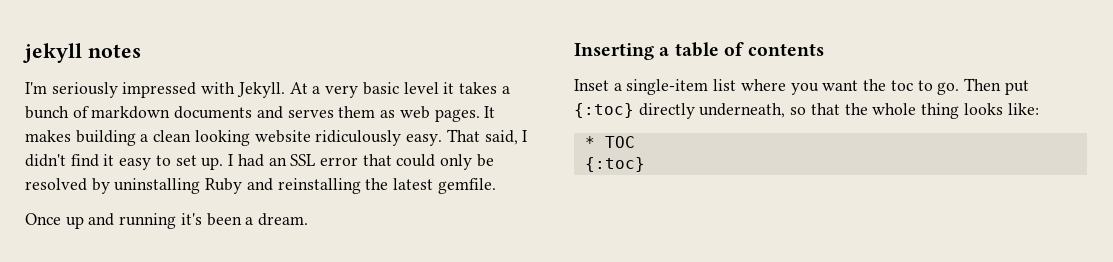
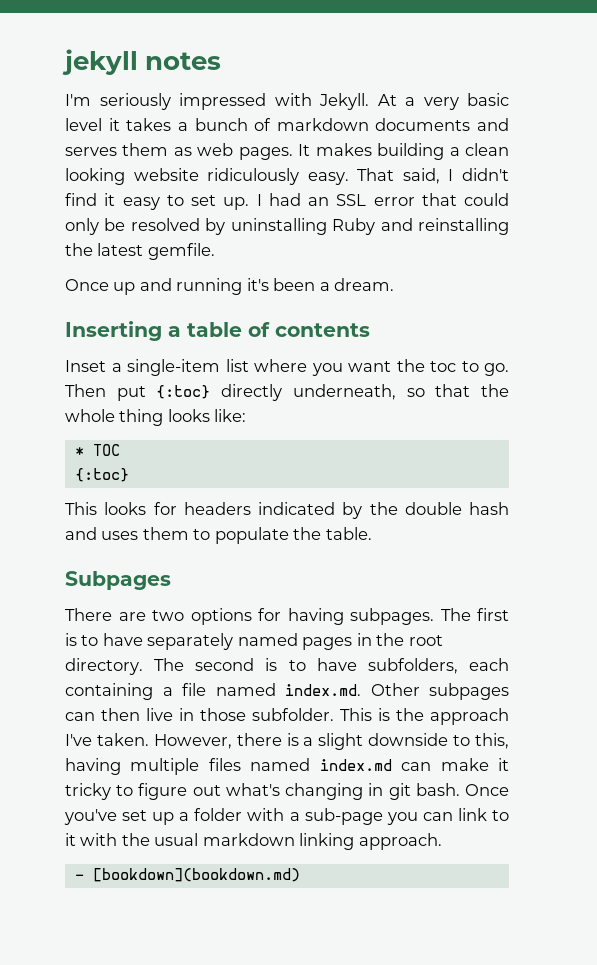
+ This looks for headers indicated by the double hash and uses them to populate the table.
+ Subpages
+ There are two options for having subpages. The first is to have separately named pages in the root directory. The second is to have subfolders, each containing a file named index.md. Other subpages can then live in those subfolder. This is the approach I've taken. However, there is a slight downside to this, having multiple files named index.md can make it tricky to figure out what's changing in git bash. Once you've set up a folder with a sub-page you can link to it with the usual markdown linking approach.
+ - [bookdown](bookdown.md)

